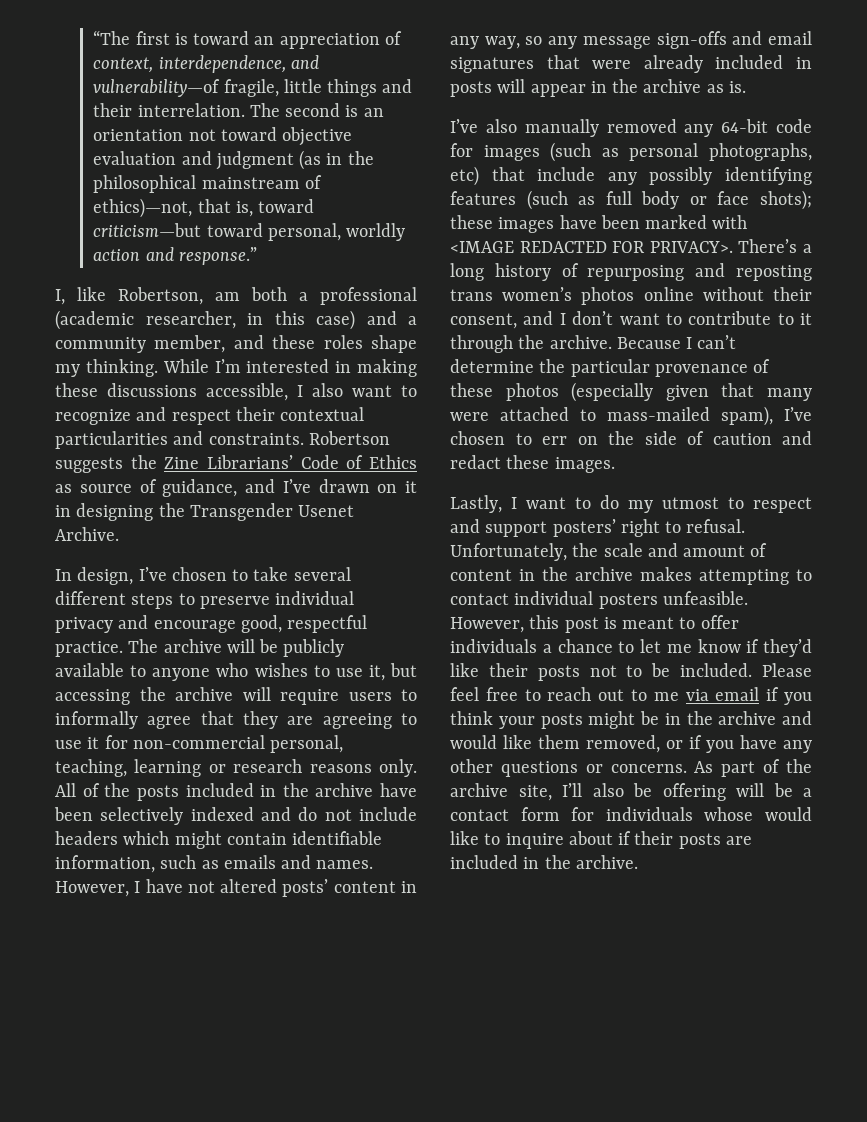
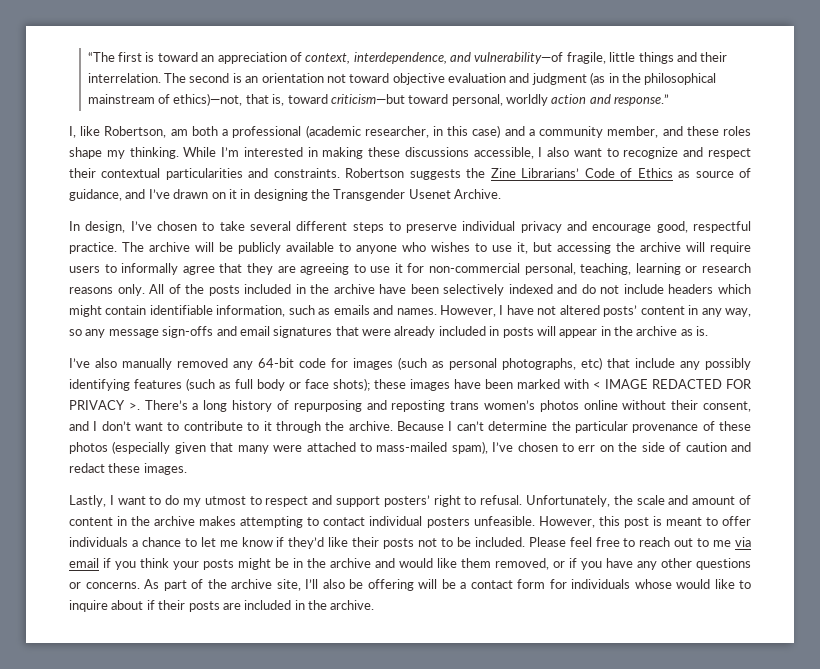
- I’ve also manually removed any 64-bit code for images (such as personal photographs, etc) that include any possibly identifying features (such as full body or face shots); these images have been marked with <IMAGE REDACTED FOR PRIVACY>.
+ I’ve also manually removed any 64-bit code for images (such as personal photographs, etc) that include any possibly identifying features (such as full body or face shots); these images have been marked with < IMAGE REDACTED FOR PRIVACY >.

